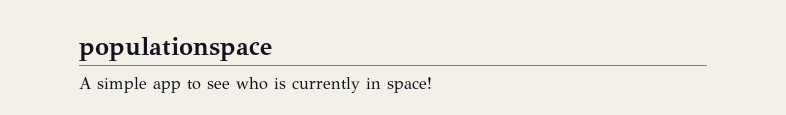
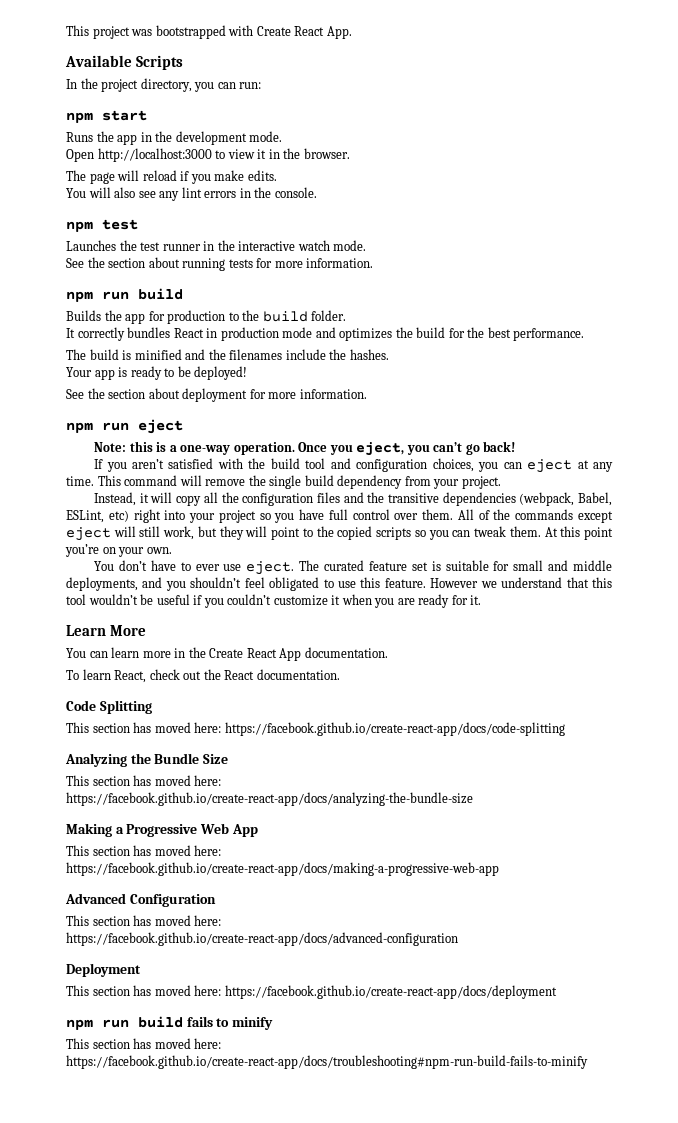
- populationspace
- A simple app to see who is currently in space!
+ This project was bootstrapped with Create React App.
+ Available Scripts
+ In the project directory, you can run:
+ npm start
+ Runs the app in the development mode.
+ Open http://localhost:3000 to view it in the browser.
+ The page will reload if you make edits.
+ You will also see any lint errors in the console.
+ npm test
+ Launches the test runner in the interactive watch mode.
+ See the section about running tests for more information.
+ npm run build
+ Builds the app for production to the build folder.
+ It correctly bundles React in production mode and optimizes the build for the best performance.
+ The build is minified and the filenames include the hashes.
+ Your app is ready to be deployed!
+ See the section about deployment for more information.
+ npm run eject
+ Note: this is a one-way operation. Once you eject, you can’t go back!
+ If you aren’t satisfied with the build tool and configuration choices, you can eject at any time. This command will remove the single build dependency from your project.
+ Instead, it will copy all the configuration files and the transitive dependencies (webpack, Babel, ESLint, etc) right into your project so you have full control over them. All of the commands except eject will still work, but they will point to the copied scripts so you can tweak them. At this point you’re on your own.
+ You don’t have to ever use eject. The curated feature set is suitable for small and middle deployments, and you shouldn’t feel obligated to use this feature. However we understand that this tool wouldn’t be useful if you couldn’t customize it when you are ready for it.
+ Learn More
+ You can learn more in the Create React App documentation.
+ To learn React, check out the React documentation.
+ Code Splitting
+ This section has moved here: https://facebook.github.io/create-react-app/docs/code-splitting
+ Analyzing the Bundle Size
+ This section has moved here: https://facebook.github.io/create-react-app/docs/analyzing-the-bundle-size
+ Making a Progressive Web App
+ This section has moved here: https://facebook.github.io/create-react-app/docs/making-a-progressive-web-app
+ Advanced Configuration
+ This section has moved here: https://facebook.github.io/create-react-app/docs/advanced-configuration
+ Deployment
+ This section has moved here: https://facebook.github.io/create-react-app/docs/deployment
+ npm run build fails to minify
+ This section has moved here: https://facebook.github.io/create-react-app/docs/troubleshooting#npm-run-build-fails-to-minify

